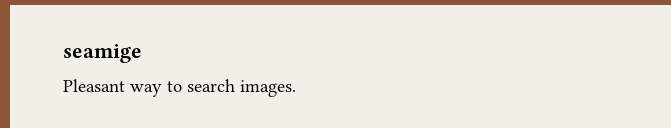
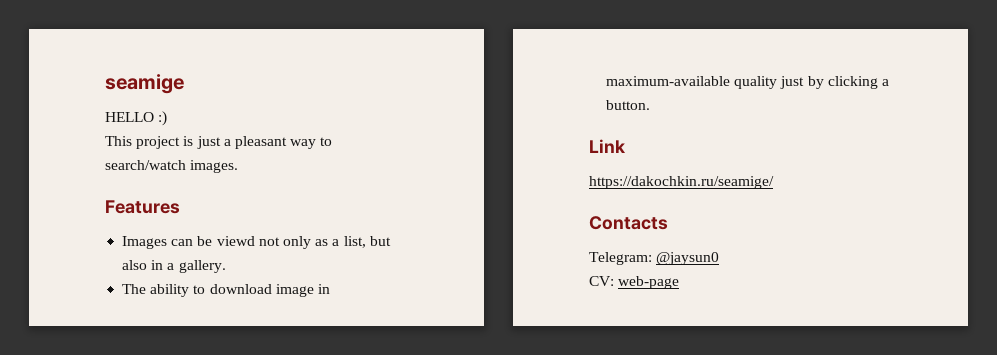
- Pleasant way to search images.
+ HELLO :)
+ This project is just a pleasant way to search/watch images.
+ Features
+ Images can be viewd not only as a list, but also in a gallery.
+ The ability to download image in maximum-available quality just by clicking a button.
+ Link
+ https://dakochkin.ru/seamige/
+ Contacts
+ Telegram: @jaysun0
+ CV: web-page

